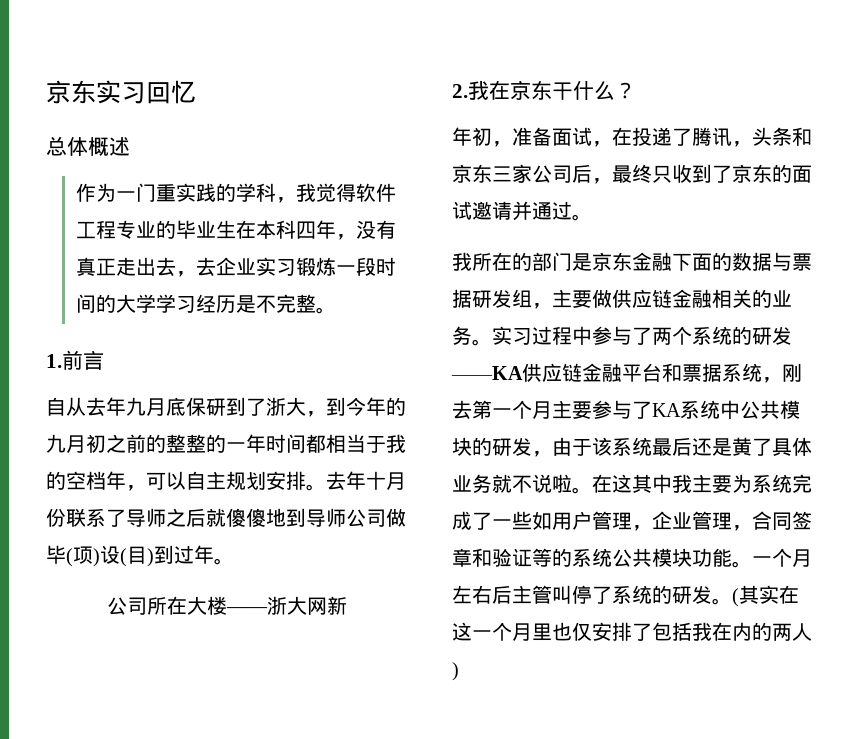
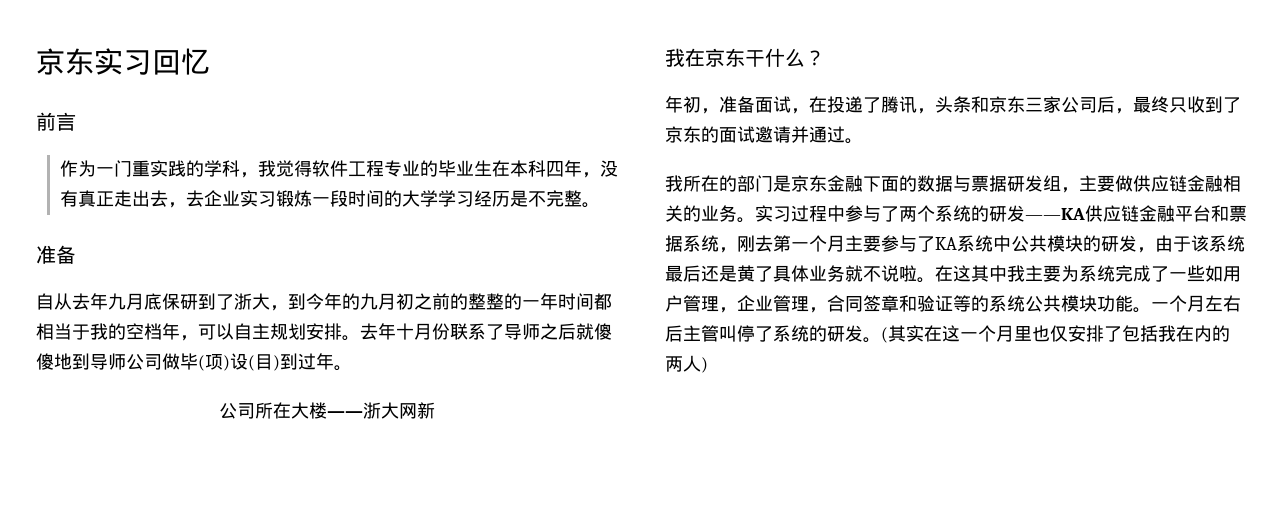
- 总体概述
+ 前言
  作为一门重实践的学科，我觉得软件工程专业的毕业生在本科四年，没有真正走出去，去企业实习锻炼一段时间的大学学习经历是不完整。
- 1.前言
+ 准备
- 2.我在京东干什么？
+ 我在京东干什么？

